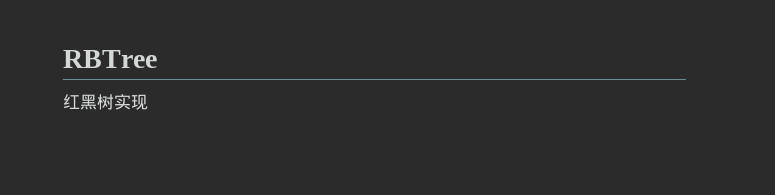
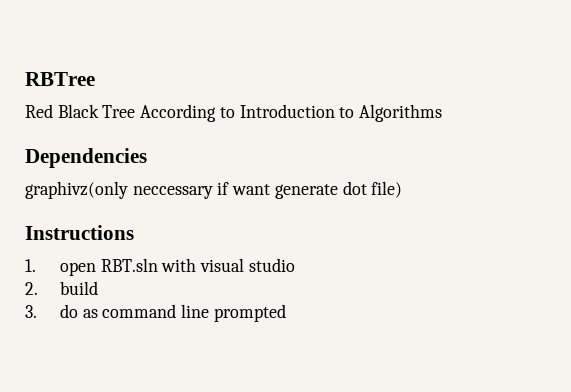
- 红黑树实现
+ Red Black Tree According to Introduction to Algorithms
+ Dependencies
+ graphivz(only neccessary if want generate dot file)
+ Instructions
+ 1. open RBT.sln with visual studio
+ 2. build
+ 3. do as command line prompted

